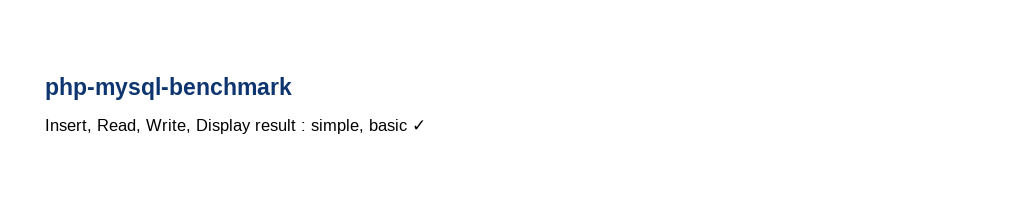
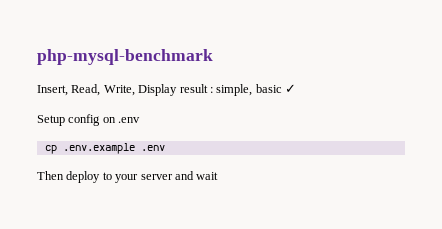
+ Setup config on .env
+ cp .env.example .env
+ Then deploy to your server and wait

